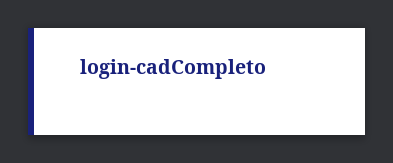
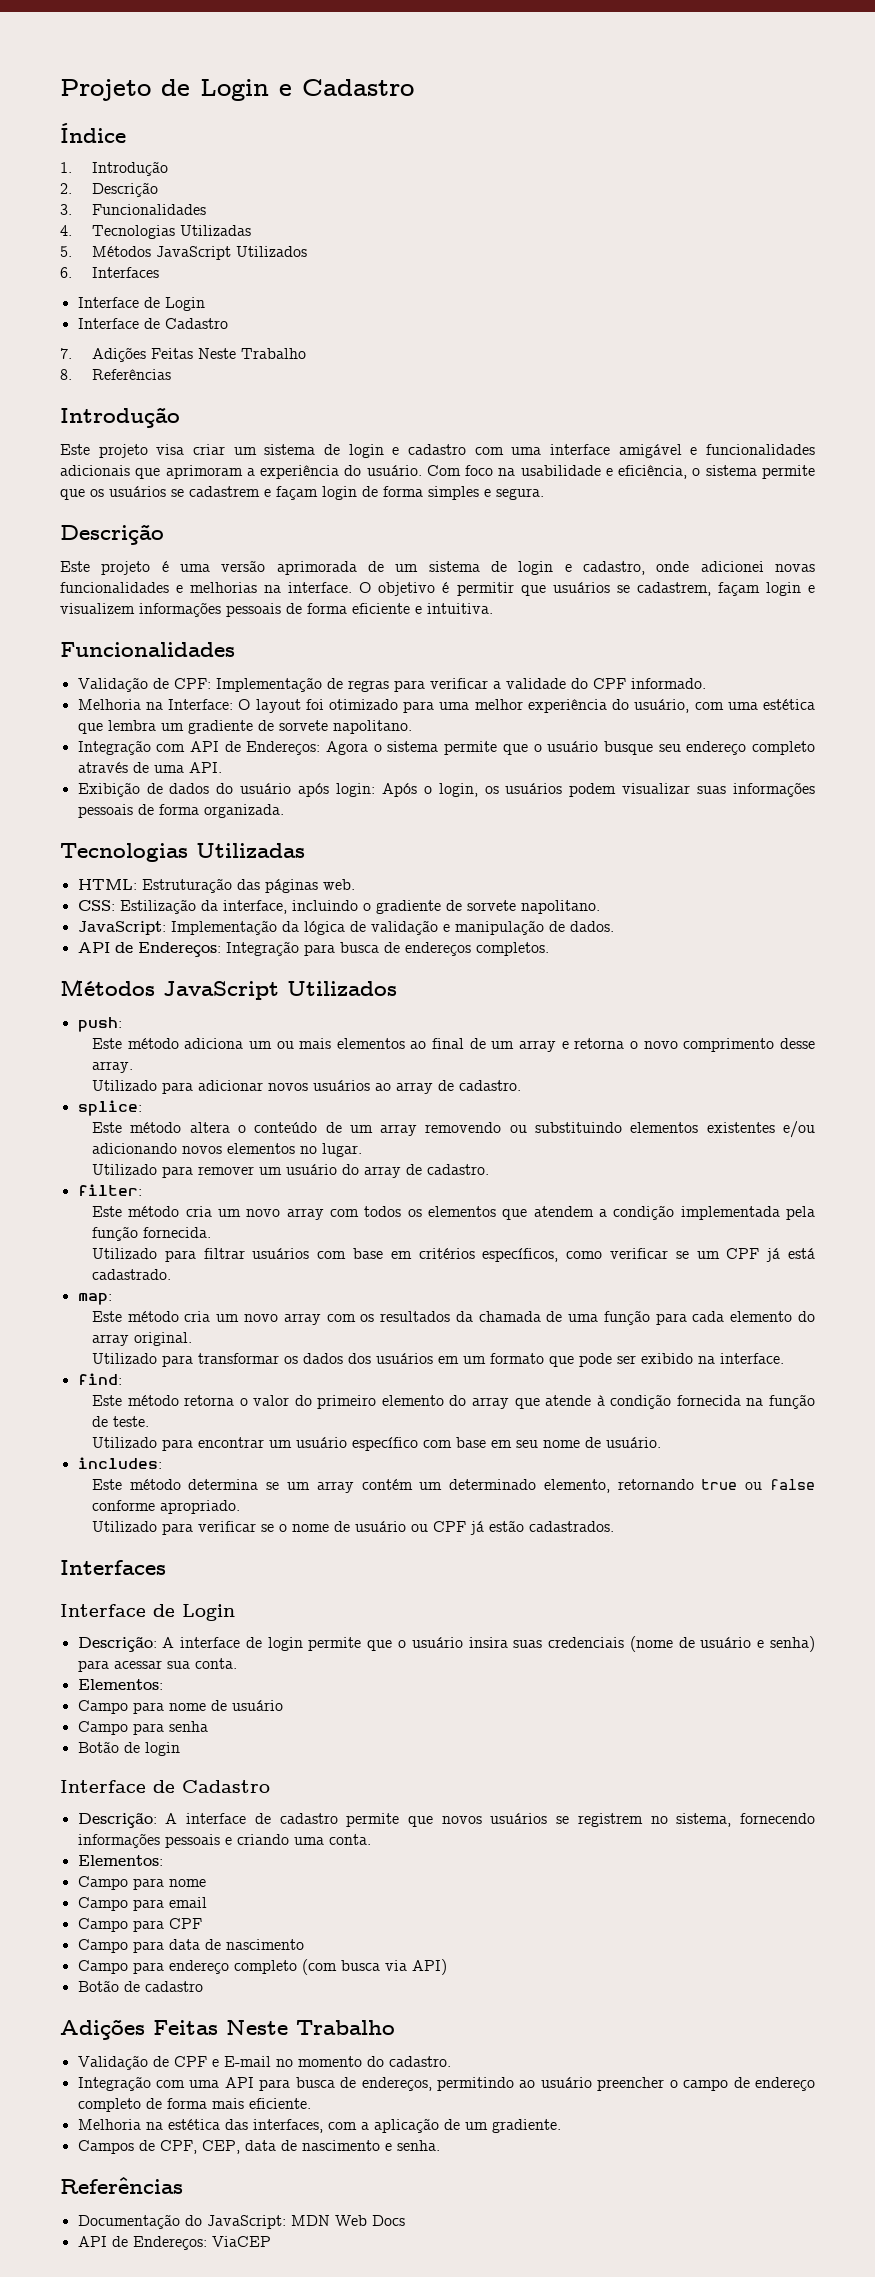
- login-cadCompleto
+ Projeto de Login e Cadastro
+ Índice
+ 1. Introdução
+ 2. Descrição
+ 3. Funcionalidades
+ 4. Tecnologias Utilizadas
+ 5. Métodos JavaScript Utilizados
+ 6. Interfaces
+ Interface de Login
+ Interface de Cadastro
+ 7. Adições Feitas Neste Trabalho
+ 8. Referências
+ Introdução
+ Este projeto visa criar um sistema de login e cadastro com uma interface amigável e funcionalidades adicionais que aprimoram a experiência do usuário. Com foco na usabilidade e eficiência, o sistema permite que os usuários se cadastrem e façam login de forma simples e segura.
+ Descrição
+ Este projeto é uma versão aprimorada de um sistema de login e cadastro, onde adicionei novas funcionalidades e melhorias na interface. O objetivo é permitir que usuários se cadastrem, façam login e visualizem informações pessoais de forma eficiente e intuitiva.
+ Funcionalidades
+ Validação de CPF: Implementação de regras para verificar a validade do CPF informado.
+ Melhoria na Interface: O layout foi otimizado para uma melhor experiência do usuário, com uma estética que lembra um gradiente de sorvete napolitano.
+ Integração com API de Endereços: Agora o sistema permite que o usuário busque seu endereço completo através de uma API.
+ Exibição de dados do usuário após login: Após o login, os usuários podem visualizar suas informações pessoais de forma organizada.
+ Tecnologias Utilizadas
+ HTML: Estruturação das páginas web.
+ CSS: Estilização da interface, incluindo o gradiente de sorvete napolitano.
+ JavaScript: Implementação da lógica de validação e manipulação de dados.
+ API de Endereços: Integração para busca de endereços completos.
+ Métodos JavaScript Utilizados
+ push:
+ Este método adiciona um ou mais elementos ao final de um array e retorna o novo comprimento desse array.
+ Utilizado para adicionar novos usuários ao array de cadastro.
+ splice:
+ Este método altera o conteúdo de um array removendo ou substituindo elementos existentes e/ou adicionando novos elementos no lugar.
+ Utilizado para remover um usuário do array de cadastro.
+ filter:
+ Este método cria um novo array com todos os elementos que atendem a condição implementada pela função fornecida.
+ Utilizado para filtrar usuários com base em critérios específicos, como verificar se um CPF já está cadastrado.
+ map:
+ Este método cria um novo array com os resultados da chamada de uma função para cada elemento do array original.
+ Utilizado para transformar os dados dos usuários em um formato que pode ser exibido na interface.
+ find:
+ Este método retorna o valor do primeiro elemento do array que atende à condição fornecida na função de teste.
+ Utilizado para encontrar um usuário específico com base em seu nome de usuário.
+ includes:
+ Este método determina se um array contém um determinado elemento, retornando true ou false conforme apropriado.
+ Utilizado para verificar se o nome de usuário ou CPF já estão cadastrados.
+ Interfaces
+ Interface de Login
+ Descrição: A interface de login permite que o usuário insira suas credenciais (nome de usuário e senha) para acessar sua conta.
+ Elementos:
+ Campo para nome de usuário
+ Campo para senha
+ Botão de login
+ Interface de Cadastro
+ Descrição: A interface de cadastro permite que novos usuários se registrem no sistema, fornecendo informações pessoais e criando uma conta.
+ Elementos:
+ Campo para nome
+ Campo para email
+ Campo para CPF
+ Campo para data de nascimento
+ Campo para endereço completo (com busca via API)
+ Botão de cadastro
+ Adições Feitas Neste Trabalho
+ Validação de CPF e E-mail no momento do cadastro.
+ Integração com uma API para busca de endereços, permitindo ao usuário preencher o campo de endereço completo de forma mais eficiente.
+ Melhoria na estética das interfaces, com a aplicação de um gradiente.
+ Campos de CPF, CEP, data de nascimento e senha.
+ Referências
+ Documentação do JavaScript: MDN Web Docs
+ API de Endereços: ViaCEP

